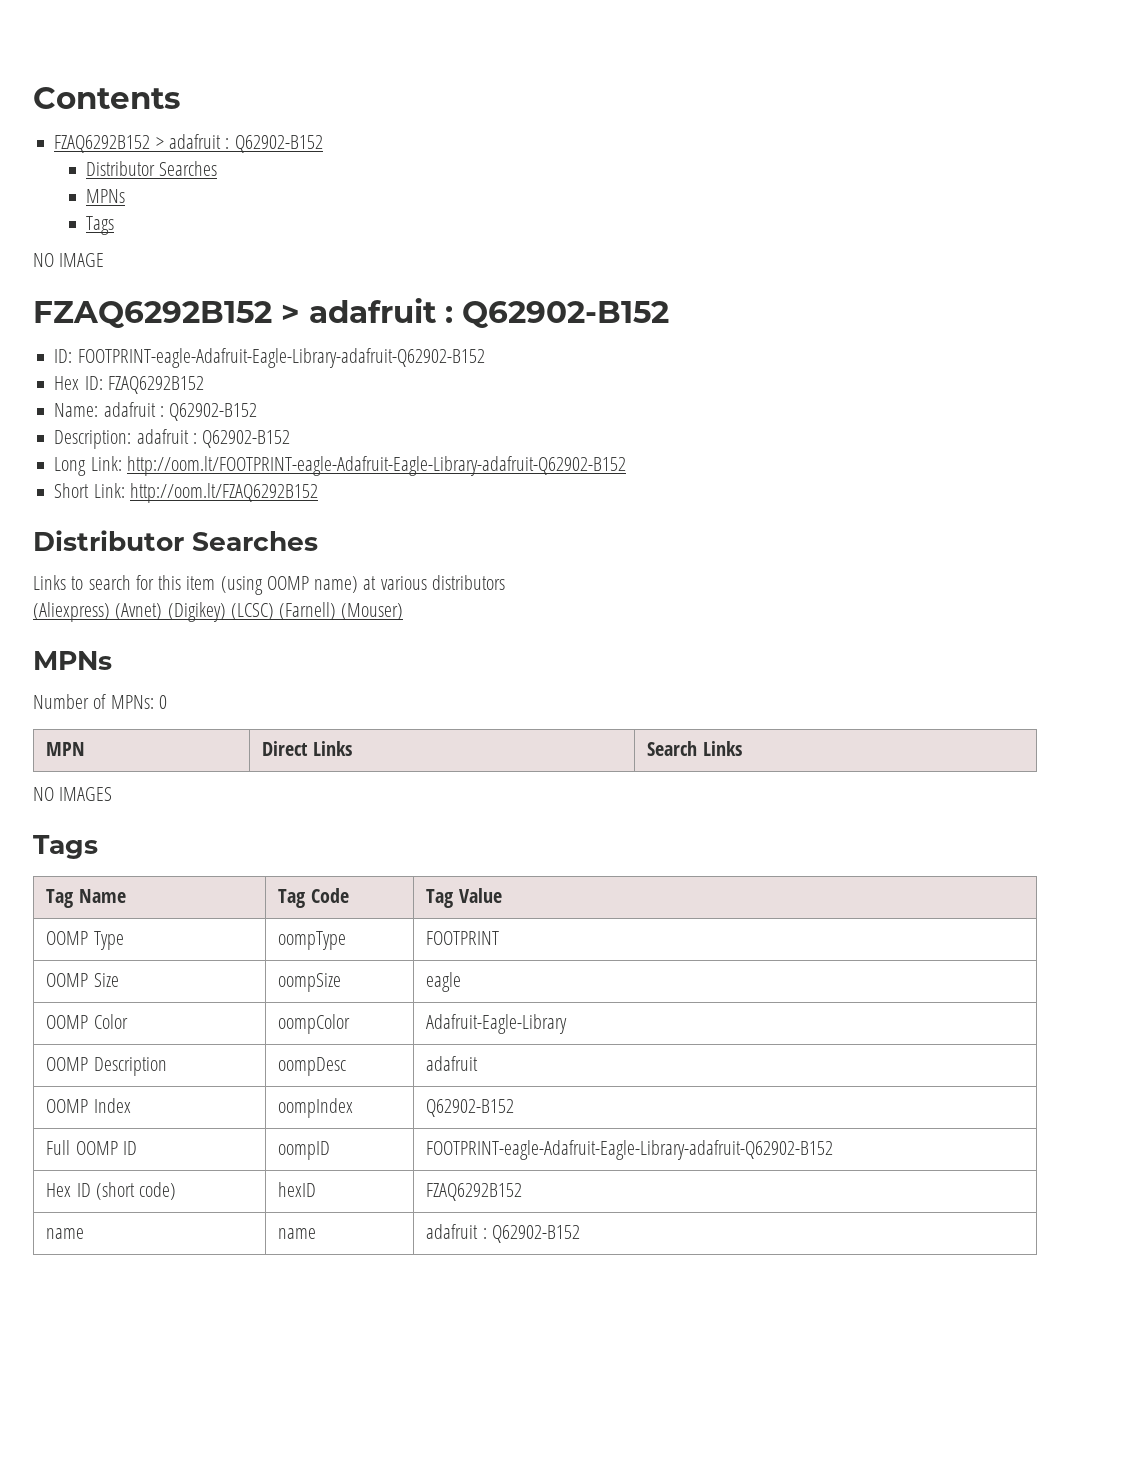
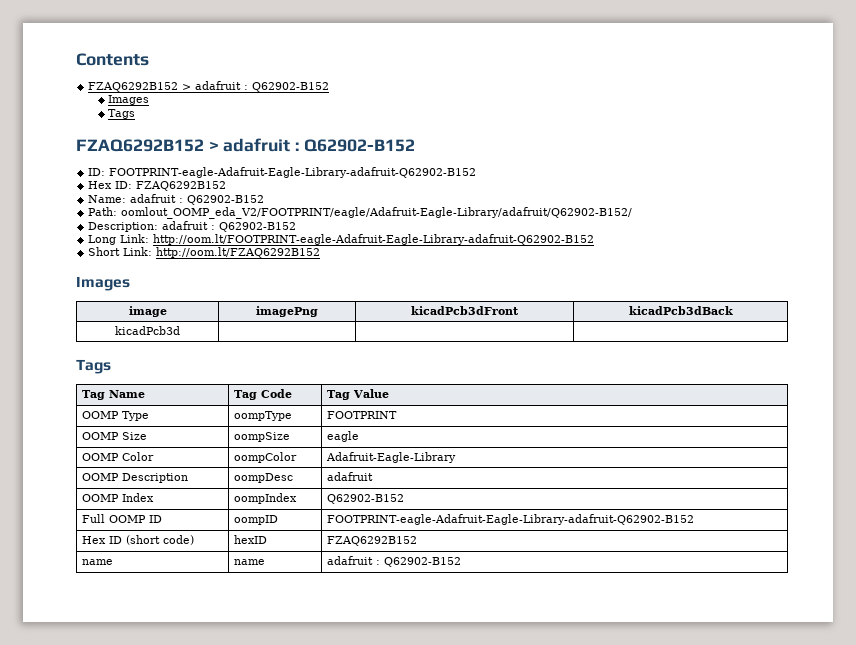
  Contents
  FZAQ6292B152 > adafruit : Q62902-B152
- Distributor Searches
- MPNs
+ Images
  Tags
- NO IMAGE
+ Path: oomlout_OOMP_eda_V2/FOOTPRINT/eagle/Adafruit-Eagle-Library/adafruit/Q62902-B152/
  Short Link: http://oom.lt/FZAQ6292B152
- Distributor Searches
- Links to search for this item (using OOMP name) at various distributors
- (Aliexpress) (Avnet) (Digikey) (LCSC) (Farnell) (Mouser)
- MPNs
- Number of MPNs: 0
- MPN | Direct Links | Search Links
- NO IMAGES
+ Images
+ image | imagePng | kicadPcb3dFront | kicadPcb3dBack
+ kicadPcb3d | | |

